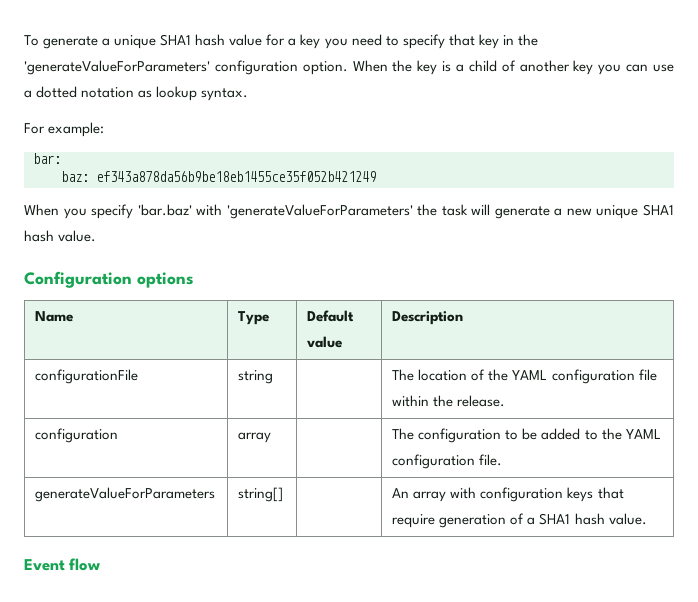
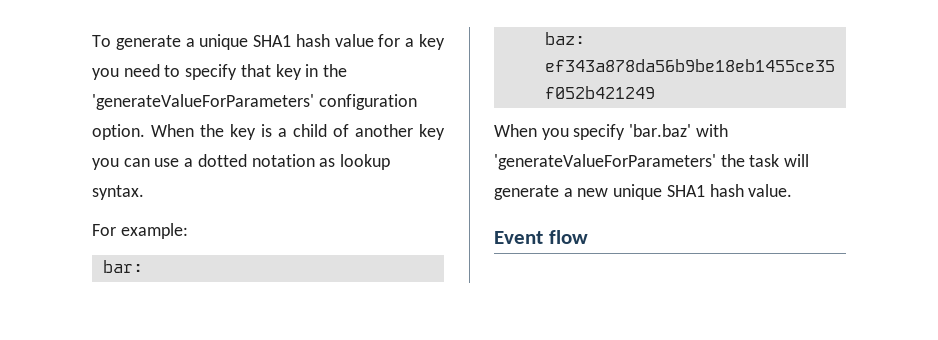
- Configuration options
- Name | Type | Default value | Description
- configurationFile | string | | The location of the YAML configuration file within the release.
- configuration | array | | The configuration to be added to the YAML configuration file.
- generateValueForParameters | string[] | | An array with configuration keys that require generation of a SHA1 hash value.

